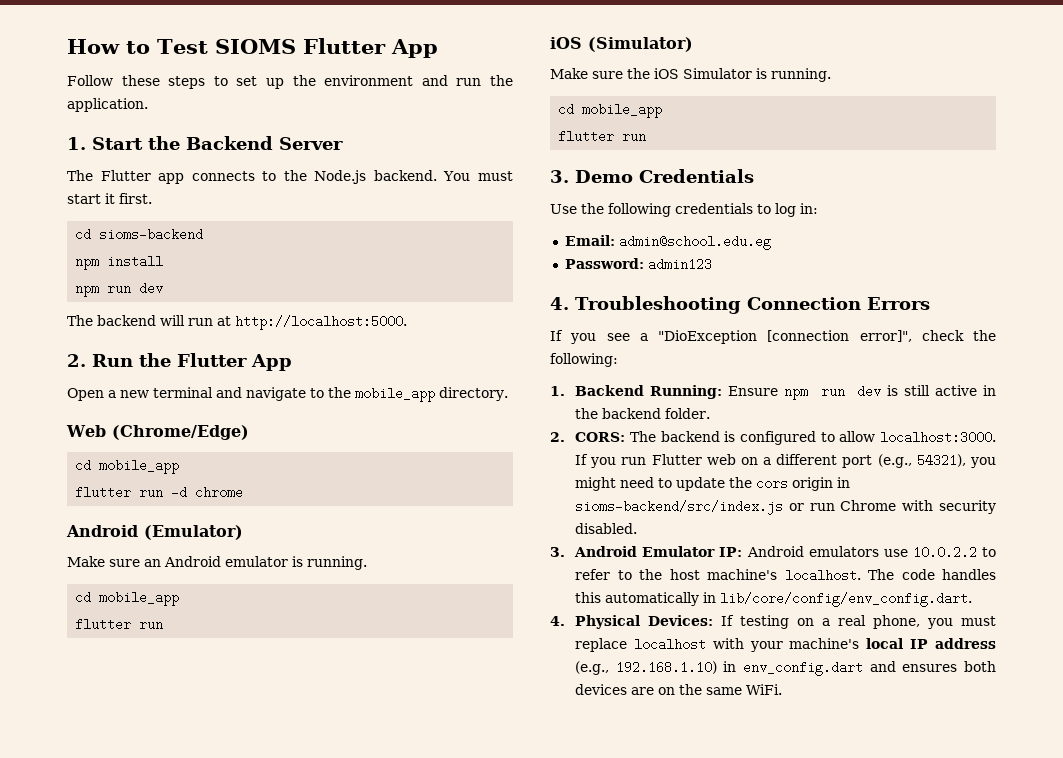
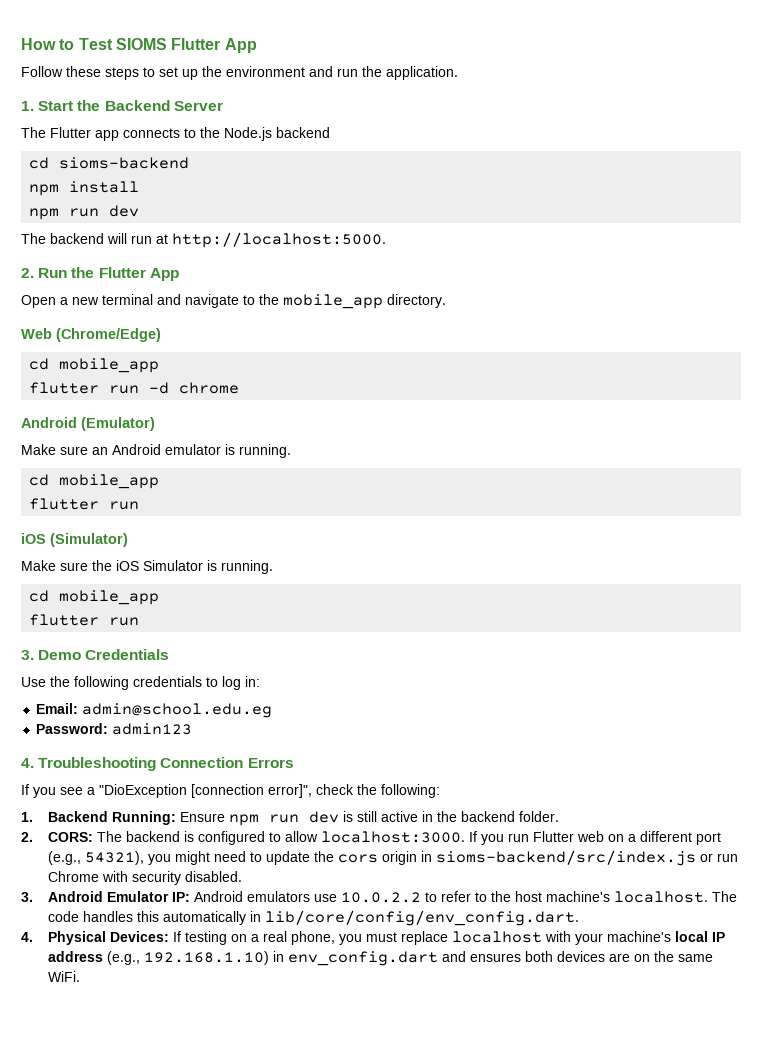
- The Flutter app connects to the Node.js backend. You must start it first.
+ The Flutter app connects to the Node.js backend

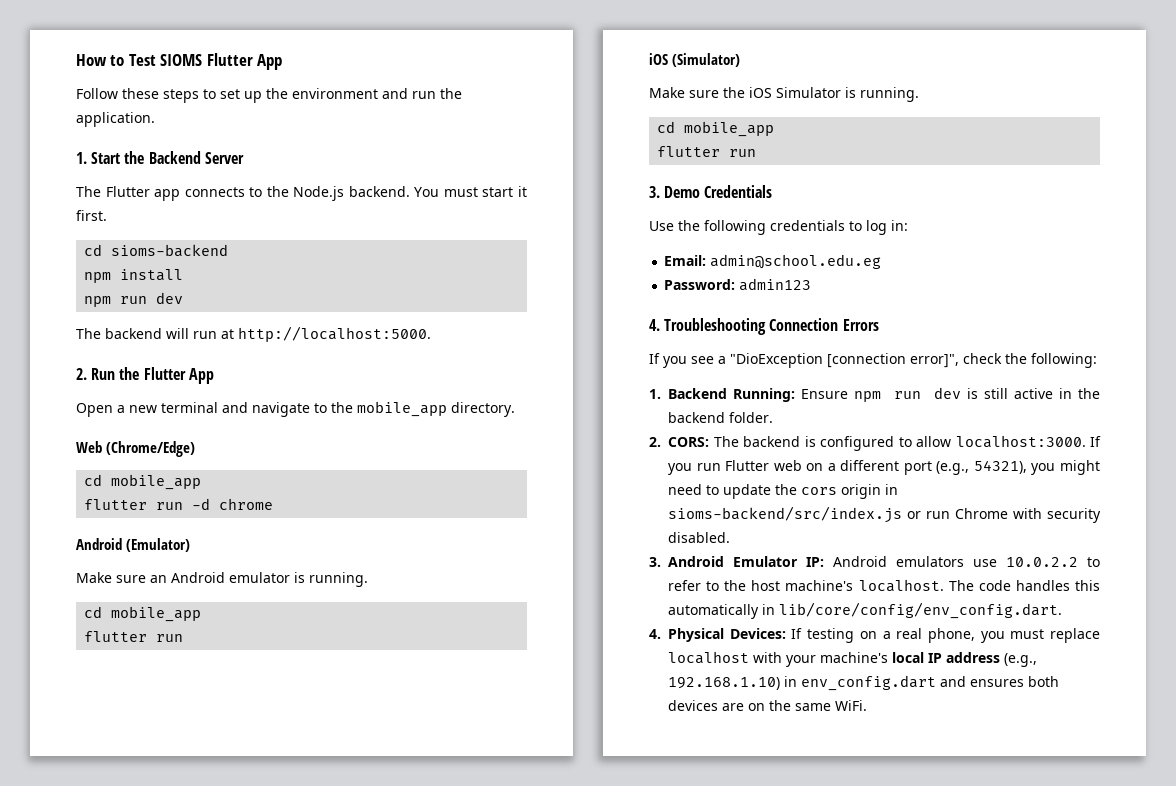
- The Flutter app connects to the Node.js backend
+ The Flutter app connects to the Node.js backend. You must start it first.

